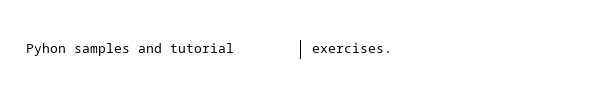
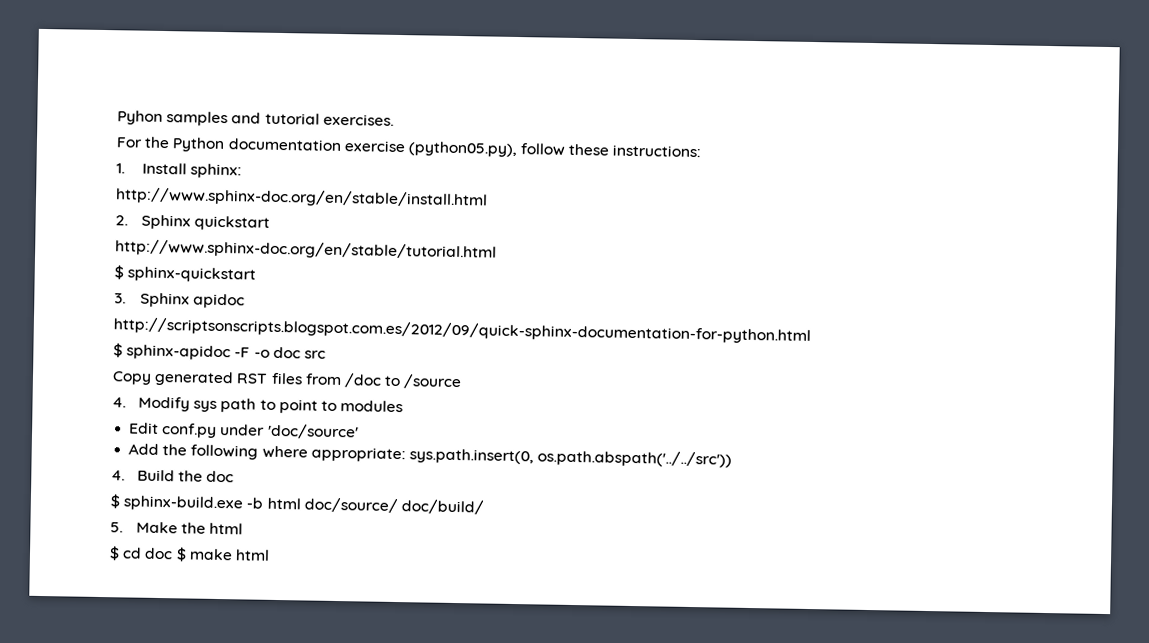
+ For the Python documentation exercise (python05.py), follow these instructions:
+ 1. Install sphinx:
+ http://www.sphinx-doc.org/en/stable/install.html
+ 2. Sphinx quickstart
+ http://www.sphinx-doc.org/en/stable/tutorial.html
+ $ sphinx-quickstart
+ 3. Sphinx apidoc
+ http://scriptsonscripts.blogspot.com.es/2012/09/quick-sphinx-documentation-for-python.html
+ $ sphinx-apidoc -F -o doc src
+ Copy generated RST files from /doc to /source
+ 4. Modify sys path to point to modules
+ Edit conf.py under 'doc/source'
+ Add the following where appropriate: sys.path.insert(0, os.path.abspath('../../src'))
+ 4. Build the doc
+ $ sphinx-build.exe -b html doc/source/ doc/build/
+ 5. Make the html
+ $ cd doc $ make html

